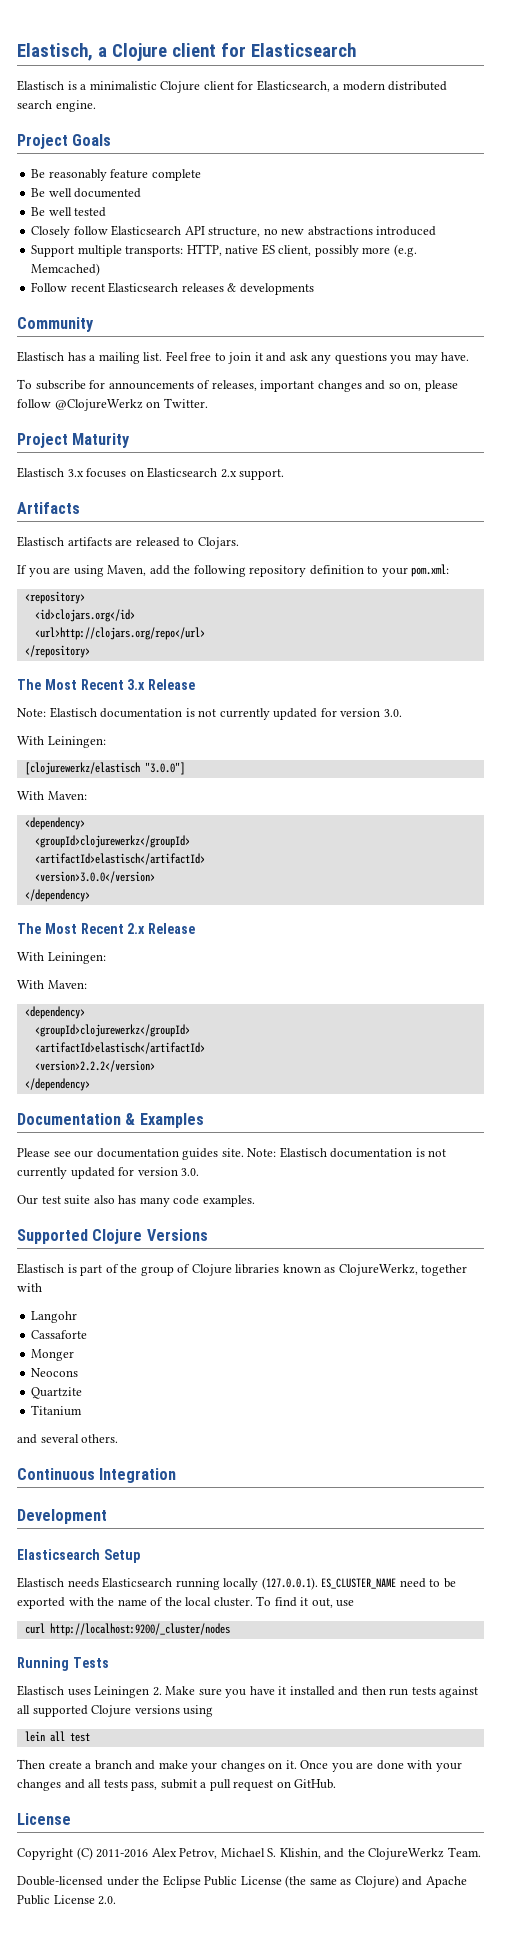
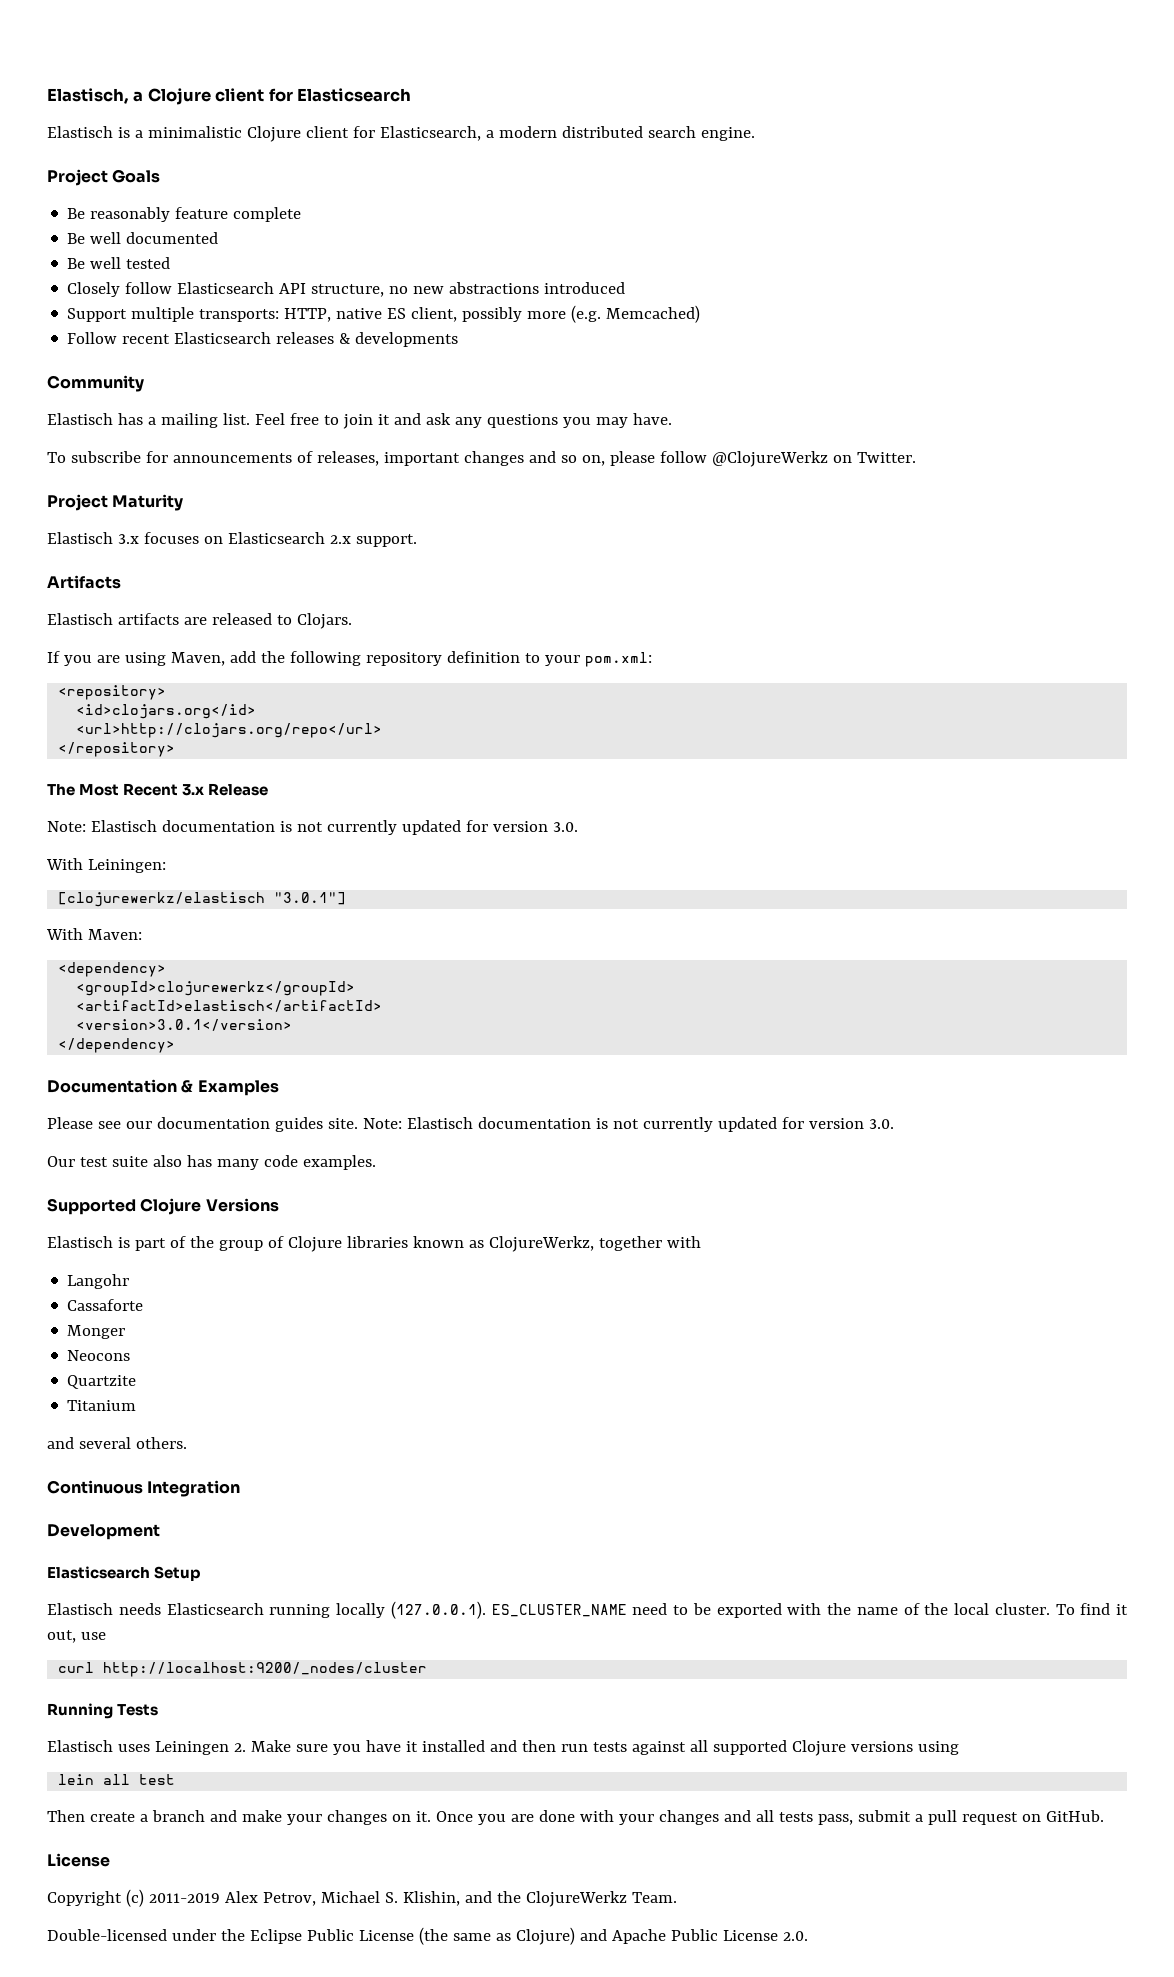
- [clojurewerkz/elastisch "3.0.0"]
+ [clojurewerkz/elastisch "3.0.1"]
  With Maven:
  <dependency>
  <groupId>clojurewerkz</groupId>
  <artifactId>elastisch</artifactId>
- <version>3.0.0</version>
- </dependency>
- The Most Recent 2.x Release
- With Leiningen:
- With Maven:
- <dependency>
- <groupId>clojurewerkz</groupId>
- <artifactId>elastisch</artifactId>
- <version>2.2.2</version>
+ <version>3.0.1</version>
- curl http://localhost:9200/_cluster/nodes
+ curl http://localhost:9200/_nodes/cluster
- Copyright (C) 2011-2016 Alex Petrov, Michael S. Klishin, and the ClojureWerkz Team.
+ Copyright (c) 2011-2019 Alex Petrov, Michael S. Klishin, and the ClojureWerkz Team.

